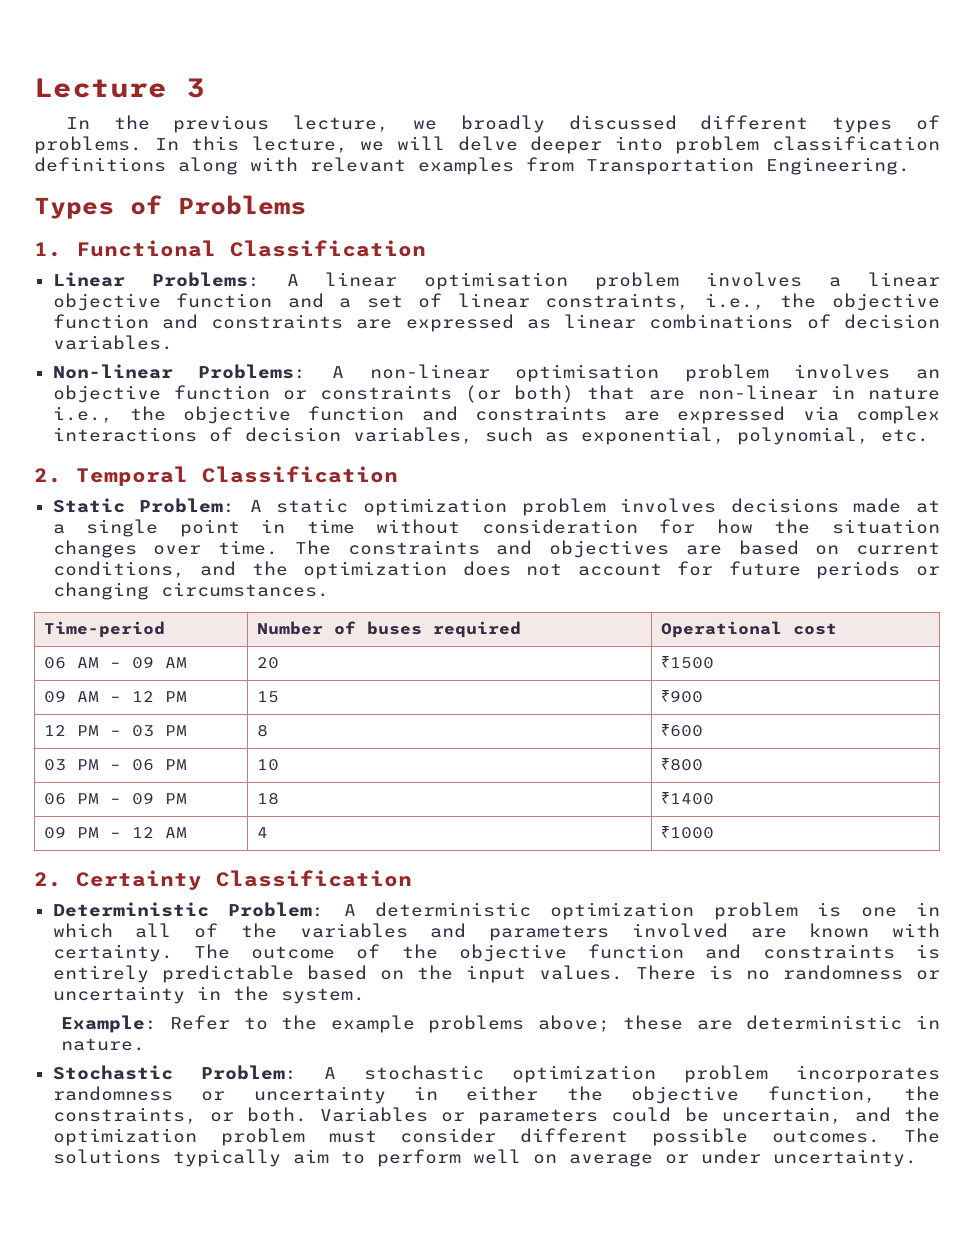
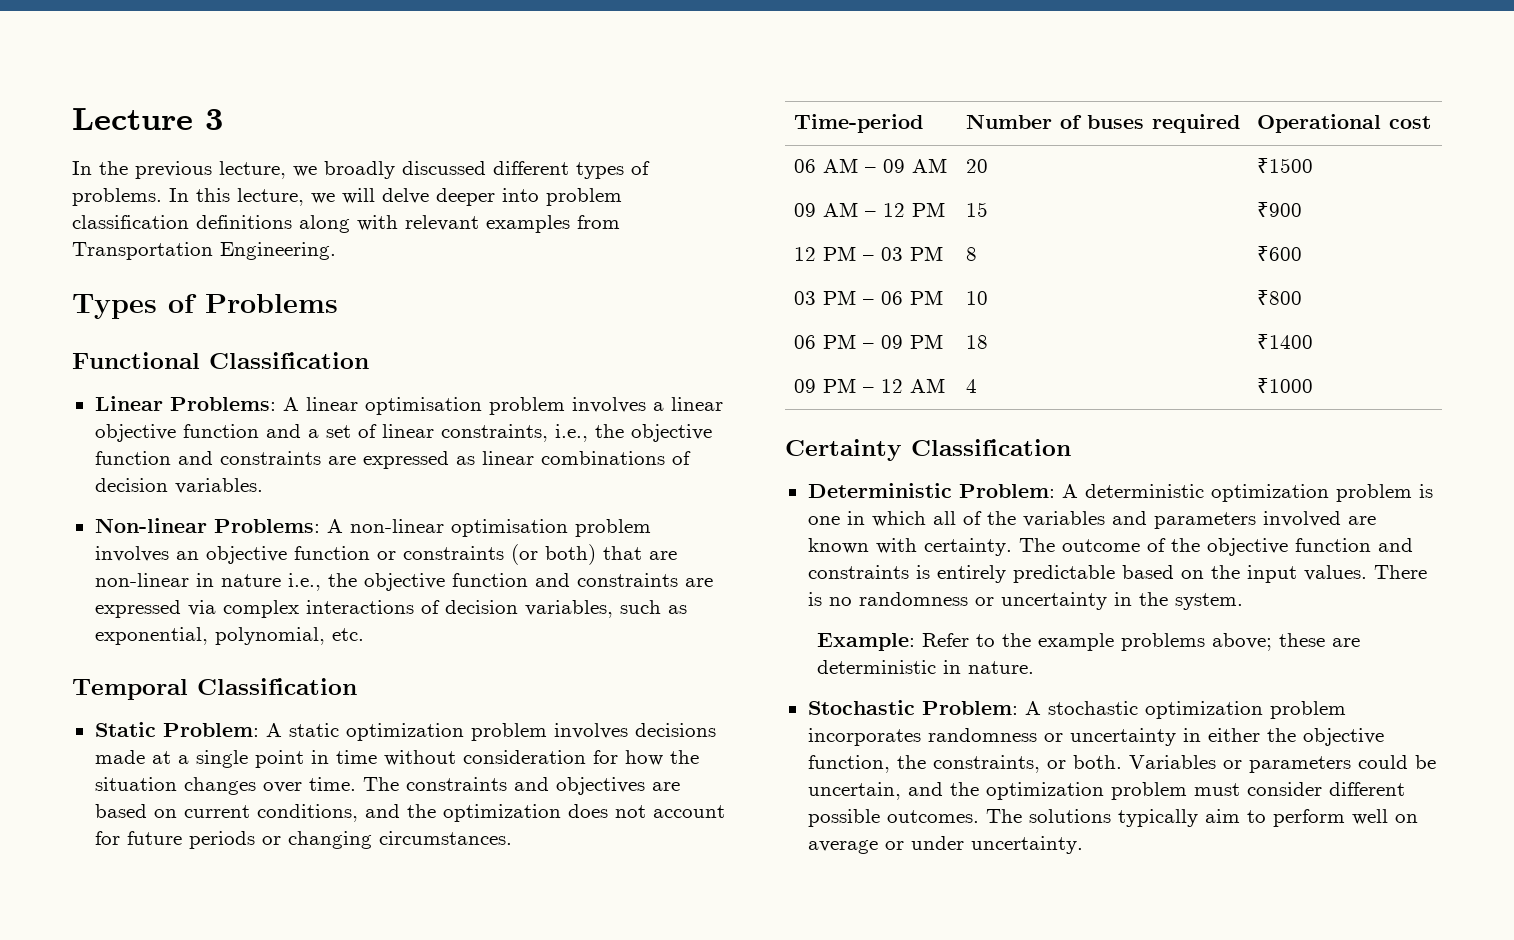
- 1. Functional Classification
+ Functional Classification
- 2. Temporal Classification
+ Temporal Classification
- 2. Certainty Classification
+ Certainty Classification

